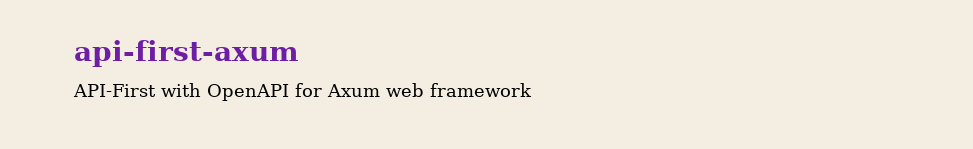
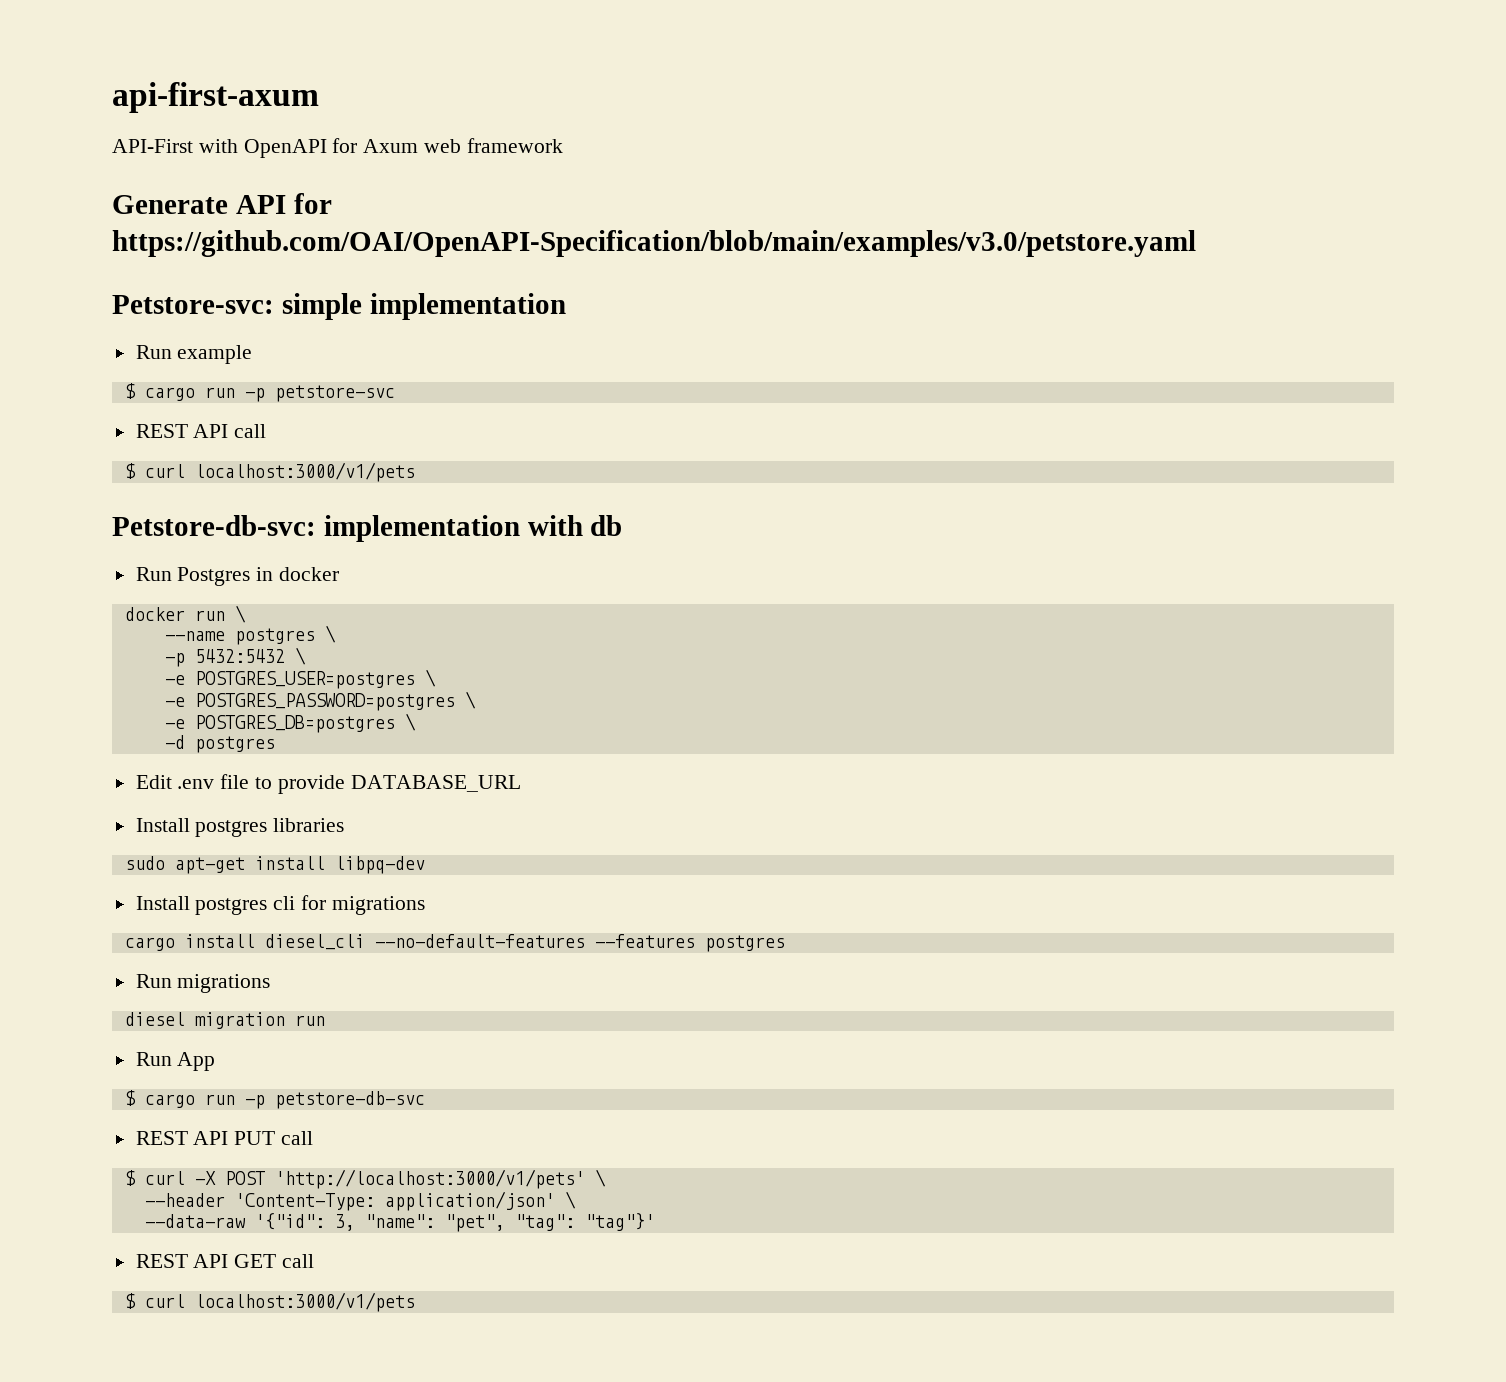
+ Generate API for https://github.com/OAI/OpenAPI-Specification/blob/main/examples/v3.0/petstore.yaml
+ Petstore-svc: simple implementation
+ Run example
+ $ cargo run -p petstore-svc
+ REST API call
+ $ curl localhost:3000/v1/pets
+ Petstore-db-svc: implementation with db
+ Run Postgres in docker
+ docker run \
+ --name postgres \
+ -p 5432:5432 \
+ -e POSTGRES_USER=postgres \
+ -e POSTGRES_PASSWORD=postgres \
+ -e POSTGRES_DB=postgres \
+ -d postgres
+ Edit .env file to provide DATABASE_URL
+ Install postgres libraries
+ sudo apt-get install libpq-dev
+ Install postgres cli for migrations
+ cargo install diesel_cli --no-default-features --features postgres
+ Run migrations
+ diesel migration run
+ Run App
+ $ cargo run -p petstore-db-svc
+ REST API PUT call
+ $ curl -X POST 'http://localhost:3000/v1/pets' \
+ --header 'Content-Type: application/json' \
+ --data-raw '{"id": 3, "name": "pet", "tag": "tag"}'
+ REST API GET call
+ $ curl localhost:3000/v1/pets

